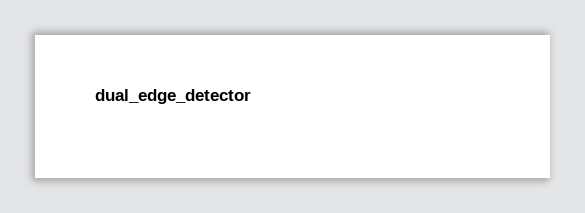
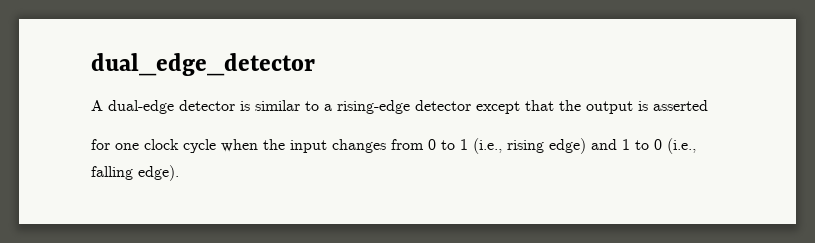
+ A dual-edge detector is similar to a rising-edge detector except that the output is asserted
+ for one clock cycle when the input changes from 0 to 1 (i.e., rising edge) and 1 to 0 (i.e., falling edge).

